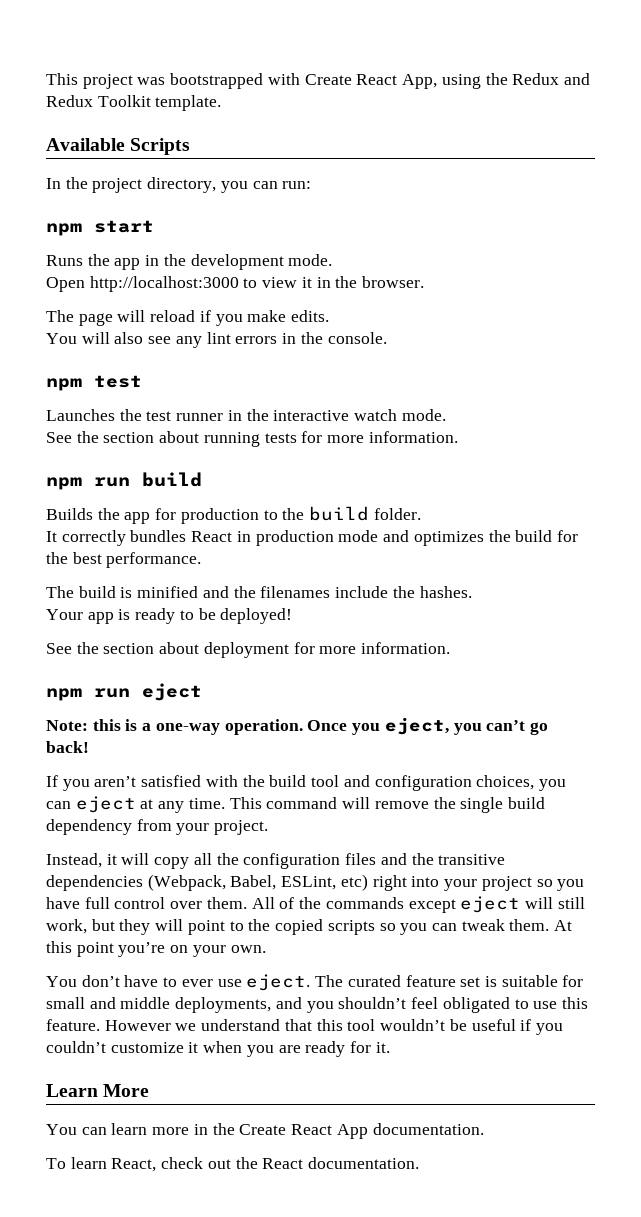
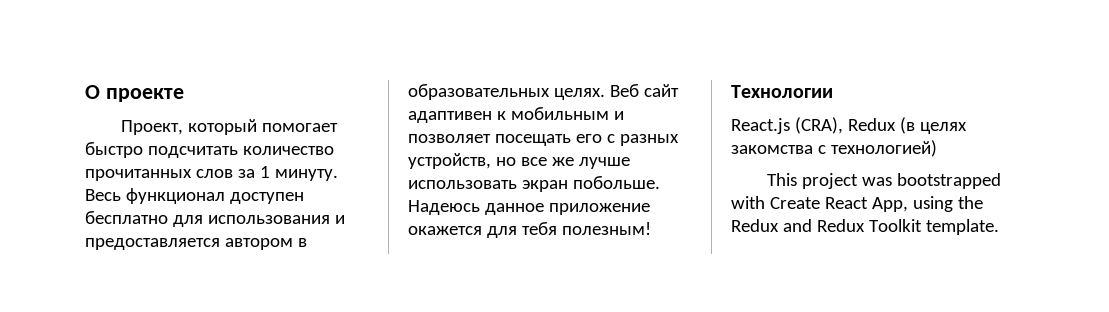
+ О проекте
+ Проект, который помогает быстро подсчитать количество прочитанных слов за 1 минуту. Весь функционал доступен бесплатно для использования и предоставляется автором в образовательных целях. Веб сайт адаптивен к мобильным и позволяет посещать его с разных устройств, но все же лучше использовать экран побольше. Надеюсь данное приложение окажется для тебя полезным!
+ Технологии
+ React.js (CRA), Redux (в целях закомства с технологией)
- Available Scripts
- In the project directory, you can run:
- npm start
- Runs the app in the development mode.
- Open http://localhost:3000 to view it in the browser.
- The page will reload if you make edits.
- You will also see any lint errors in the console.
- npm test
- Launches the test runner in the interactive watch mode.
- See the section about running tests for more information.
- npm run build
- Builds the app for production to the build folder.
- It correctly bundles React in production mode and optimizes the build for the best performance.
- The build is minified and the filenames include the hashes.
- Your app is ready to be deployed!
- See the section about deployment for more information.
- npm run eject
- Note: this is a one-way operation. Once you eject, you can’t go back!
- If you aren’t satisfied with the build tool and configuration choices, you can eject at any time. This command will remove the single build dependency from your project.
- Instead, it will copy all the configuration files and the transitive dependencies (Webpack, Babel, ESLint, etc) right into your project so you have full control over them. All of the commands except eject will still work, but they will point to the copied scripts so you can tweak them. At this point you’re on your own.
- You don’t have to ever use eject. The curated feature set is suitable for small and middle deployments, and you shouldn’t feel obligated to use this feature. However we understand that this tool wouldn’t be useful if you couldn’t customize it when you are ready for it.
- Learn More
- You can learn more in the Create React App documentation.
- To learn React, check out the React documentation.

